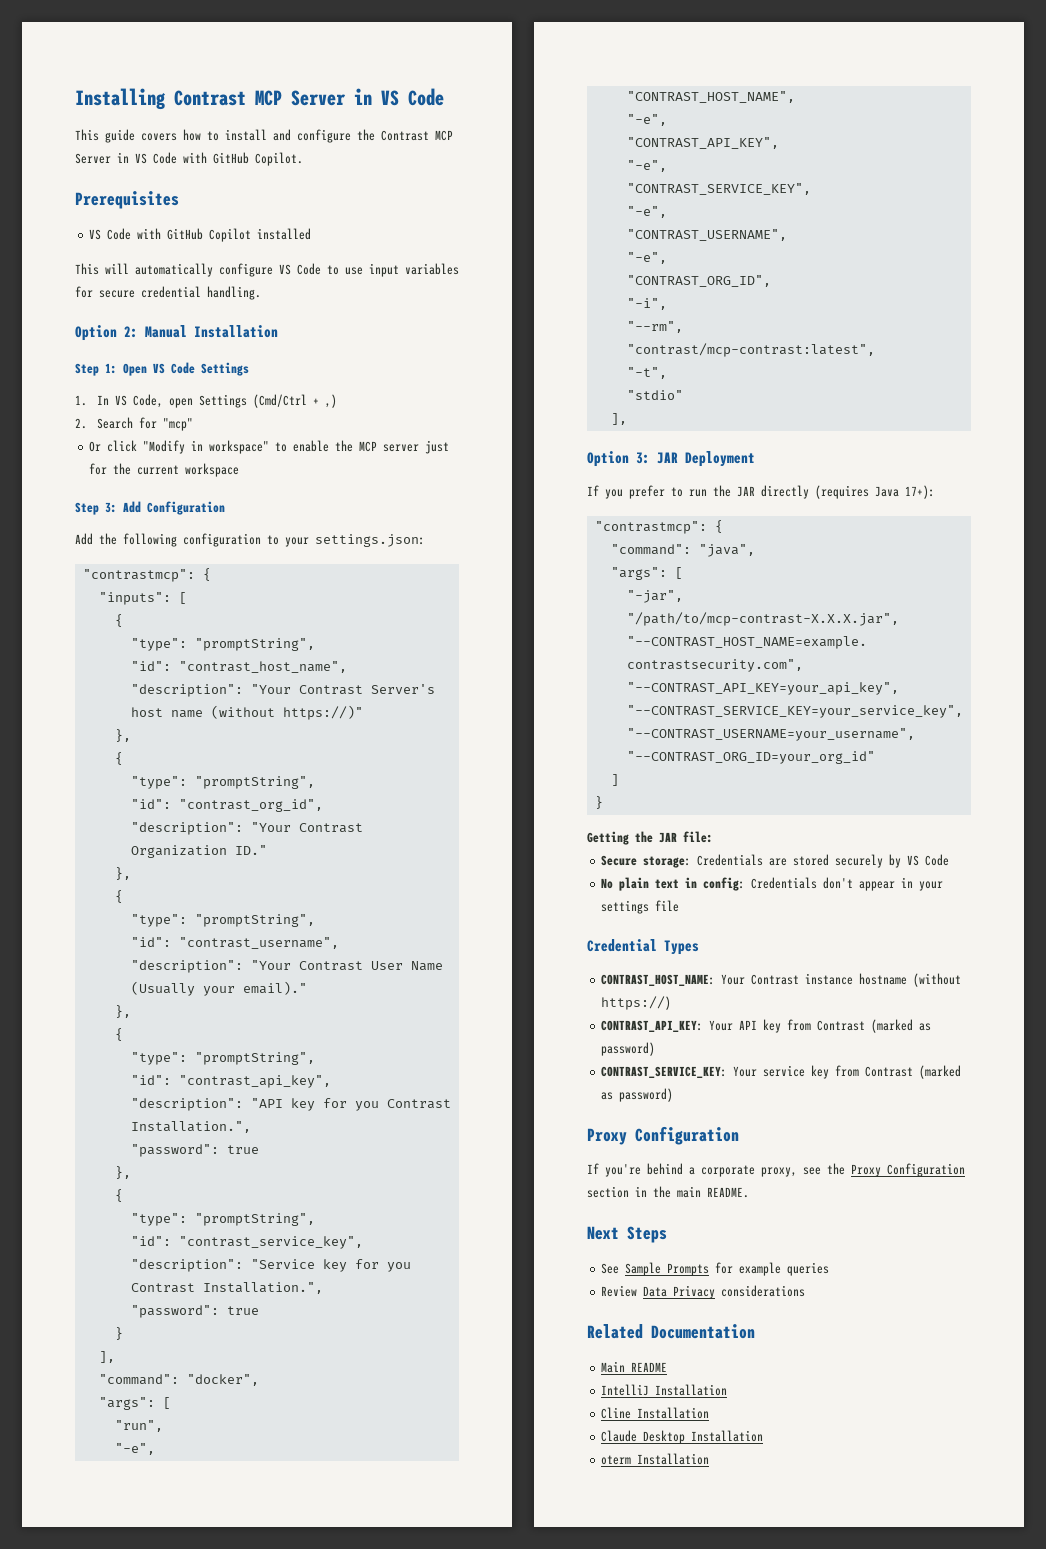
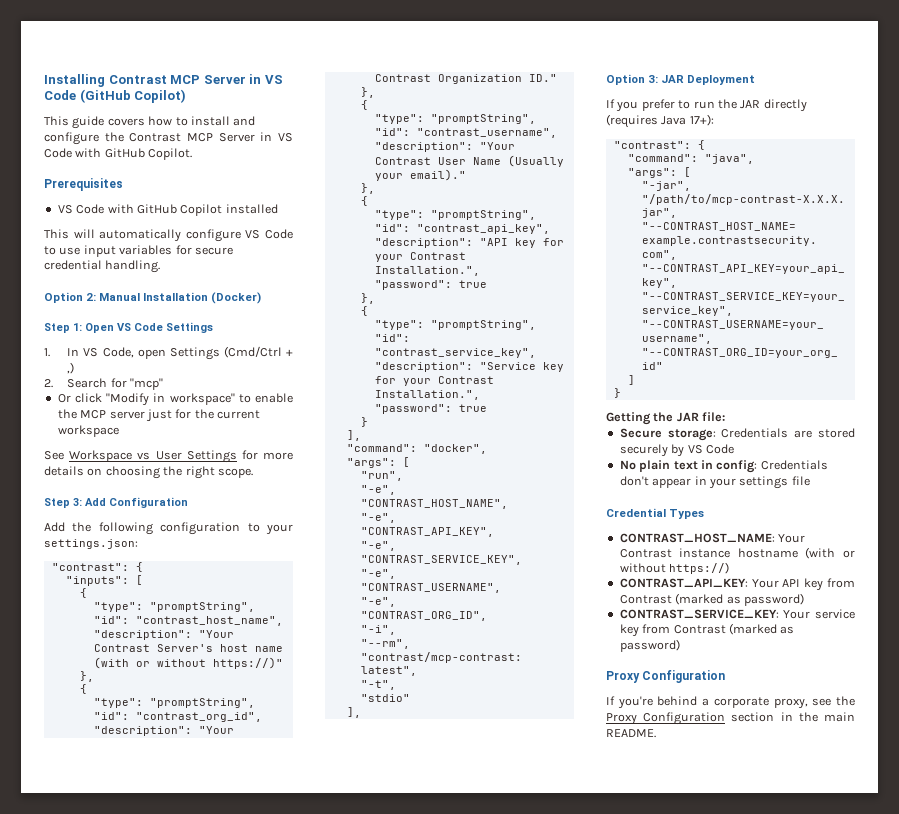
- Installing Contrast MCP Server in VS Code
+ Installing Contrast MCP Server in VS Code (GitHub Copilot)
- Option 2: Manual Installation
+ Option 2: Manual Installation (Docker)
+ See Workspace vs User Settings for more details on choosing the right scope.
  Add the following configuration to your settings.json:
- "contrastmcp": {
+ "contrast": {
- "description": "Your Contrast Server's host name (without https://)"
+ "description": "Your Contrast Server's host name (with or without https://)"
- "description": "API key for you Contrast Installation.",
+ "description": "API key for your Contrast Installation.",
- "description": "Service key for you Contrast Installation.",
+ "description": "Service key for your Contrast Installation.",
  If you prefer to run the JAR directly (requires Java 17+):
- "contrastmcp": {
+ "contrast": {
- CONTRAST_HOST_NAME: Your Contrast instance hostname (without https://)
+ CONTRAST_HOST_NAME: Your Contrast instance hostname (with or without https://)
- Next Steps
- See Sample Prompts for example queries
- Review Data Privacy considerations
- Related Documentation
- Main README
- IntelliJ Installation
- Cline Installation
- Claude Desktop Installation
- oterm Installation

